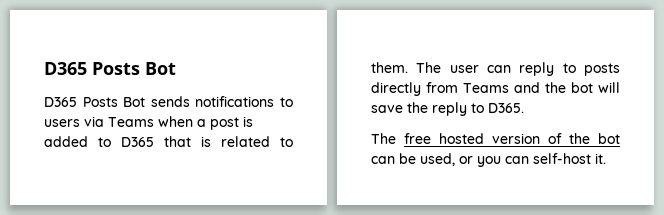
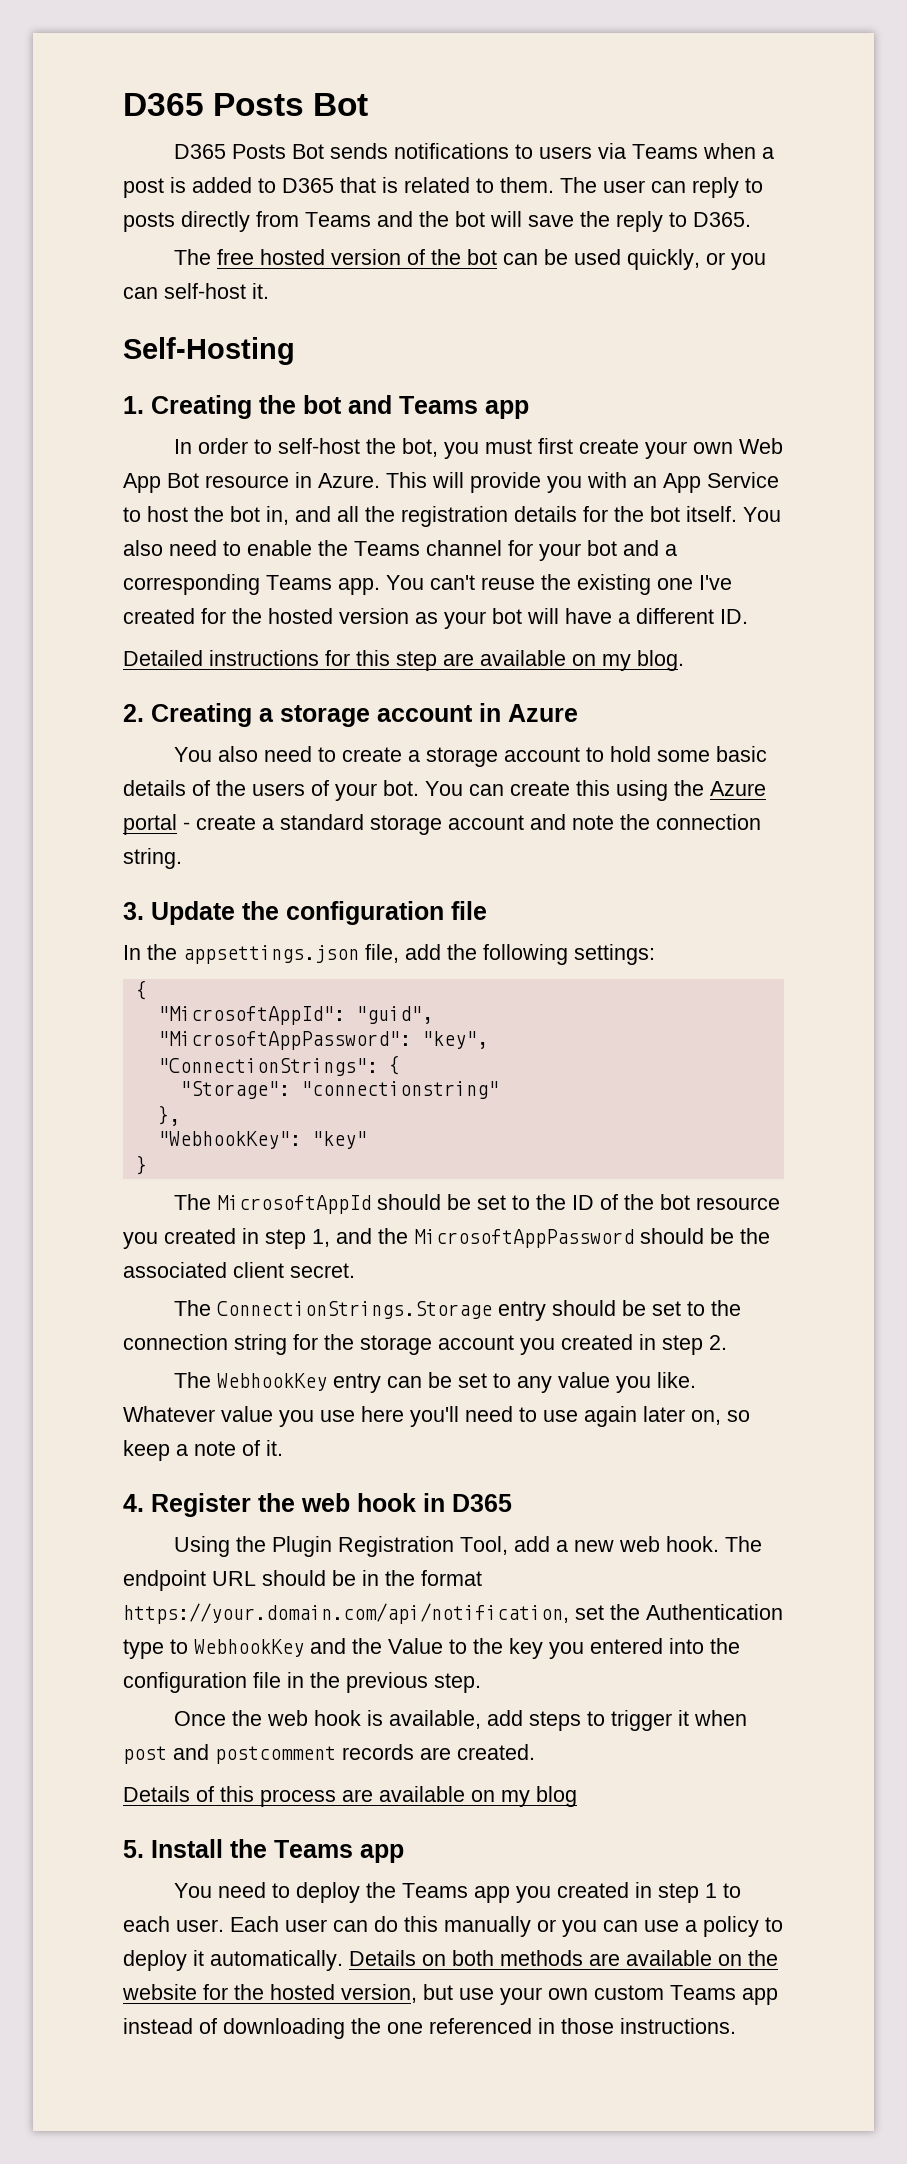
- The free hosted version of the bot can be used, or you can self-host it.
+ The free hosted version of the bot can be used quickly, or you can self-host it.
+ Self-Hosting
+ 1. Creating the bot and Teams app
+ In order to self-host the bot, you must first create your own Web App Bot resource in Azure. This will provide you with an App Service to host the bot in, and all the registration details for the bot itself. You also need to enable the Teams channel for your bot and a corresponding Teams app. You can't reuse the existing one I've created for the hosted version as your bot will have a different ID.
+ Detailed instructions for this step are available on my blog.
+ 2. Creating a storage account in Azure
+ You also need to create a storage account to hold some basic details of the users of your bot. You can create this using the Azure portal - create a standard storage account and note the connection string.
+ 3. Update the configuration file
+ In the appsettings.json file, add the following settings:
+ {
+ "MicrosoftAppId": "guid",
+ "MicrosoftAppPassword": "key",
+ "ConnectionStrings": {
+ "Storage": "connectionstring"
+ },
+ "WebhookKey": "key"
+ }
+ The MicrosoftAppId should be set to the ID of the bot resource you created in step 1, and the MicrosoftAppPassword should be the associated client secret.
+ The ConnectionStrings.Storage entry should be set to the connection string for the storage account you created in step 2.
+ The WebhookKey entry can be set to any value you like. Whatever value you use here you'll need to use again later on, so keep a note of it.
+ 4. Register the web hook in D365
+ Using the Plugin Registration Tool, add a new web hook. The endpoint URL should be in the format https://your.domain.com/api/notification, set the Authentication type to WebhookKey and the Value to the key you entered into the configuration file in the previous step.
+ Once the web hook is available, add steps to trigger it when post and postcomment records are created.
+ Details of this process are available on my blog
+ 5. Install the Teams app
+ You need to deploy the Teams app you created in step 1 to each user. Each user can do this manually or you can use a policy to deploy it automatically. Details on both methods are available on the website for the hosted version, but use your own custom Teams app instead of downloading the one referenced in those instructions.

